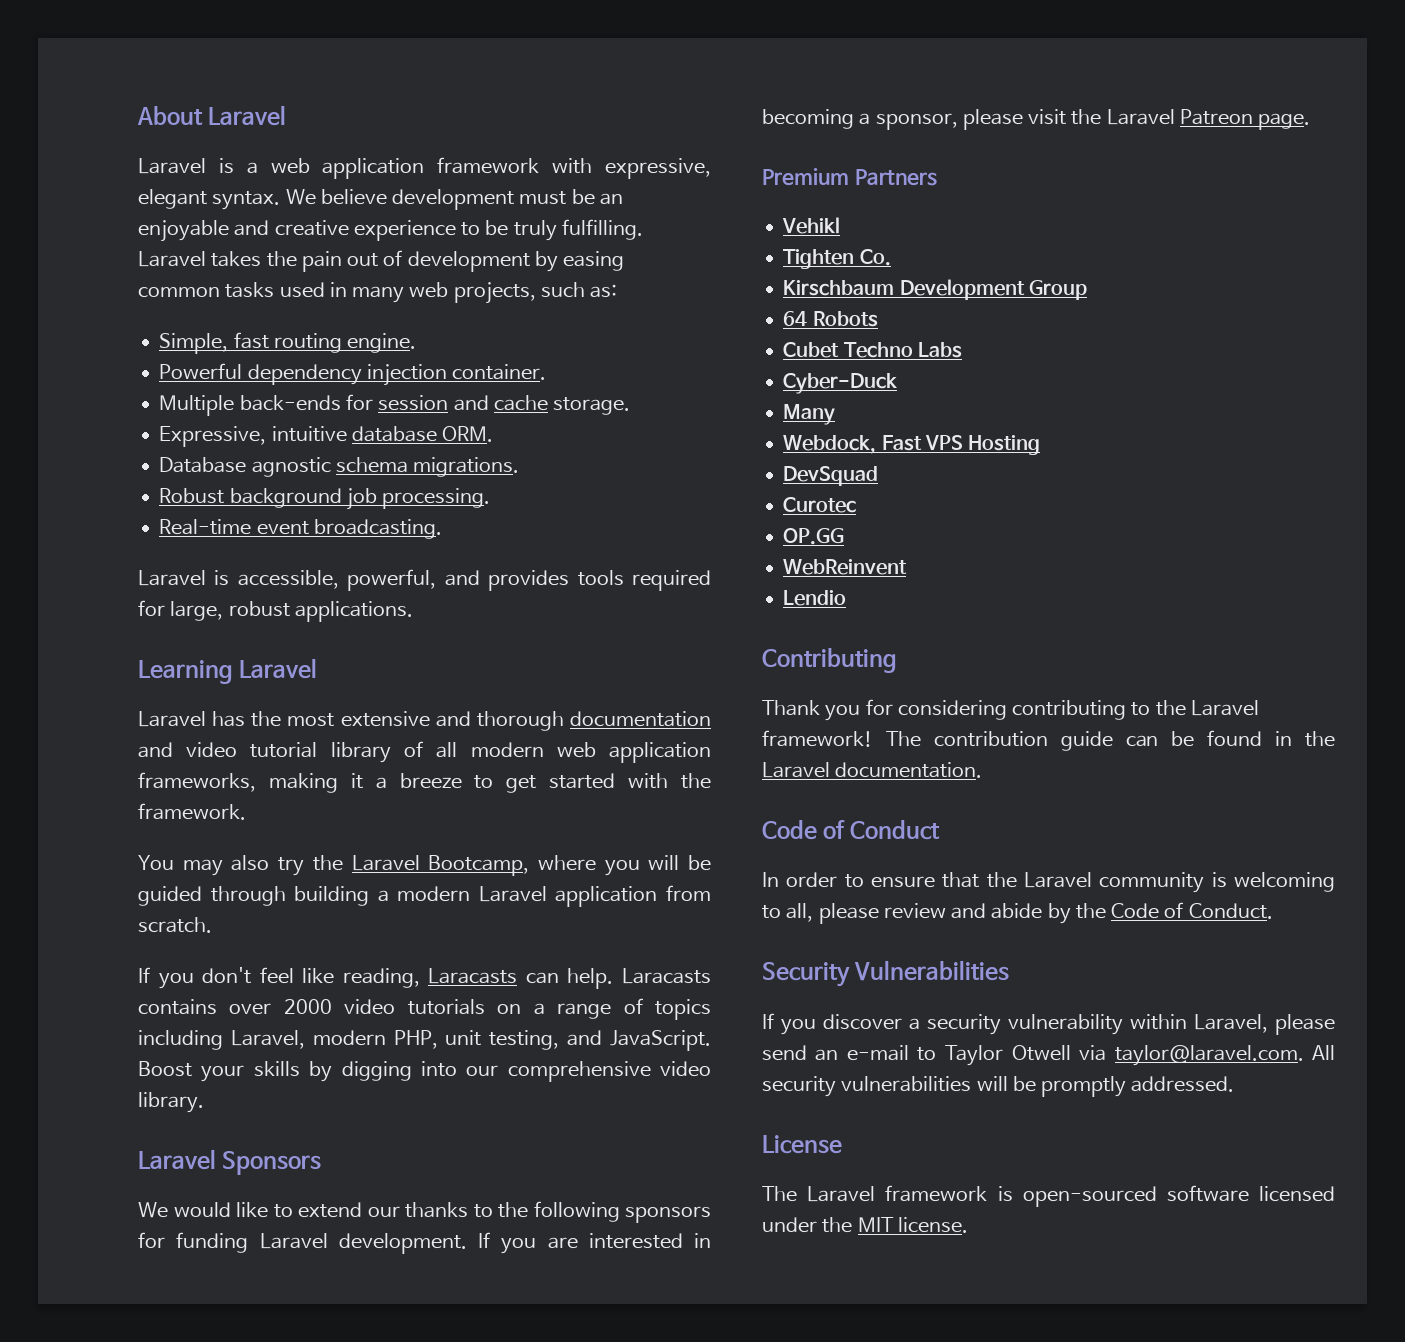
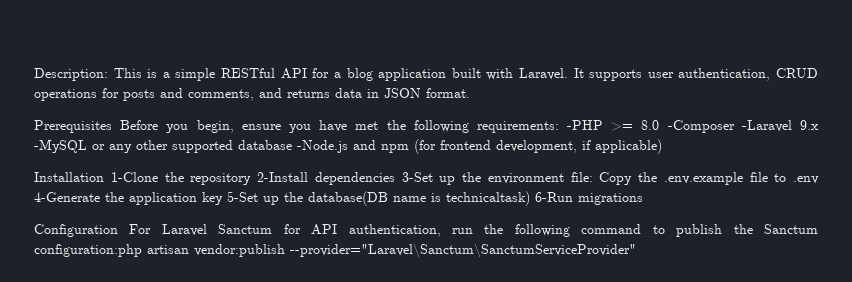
- About Laravel
- Laravel is a web application framework with expressive, elegant syntax. We believe development must be an enjoyable and creative experience to be truly fulfilling. Laravel takes the pain out of development by easing common tasks used in many web projects, such as:
- Simple, fast routing engine.
- Powerful dependency injection container.
- Multiple back-ends for session and cache storage.
- Expressive, intuitive database ORM.
- Database agnostic schema migrations.
- Robust background job processing.
- Real-time event broadcasting.
- Laravel is accessible, powerful, and provides tools required for large, robust applications.
- Learning Laravel
- Laravel has the most extensive and thorough documentation and video tutorial library of all modern web application frameworks, making it a breeze to get started with the framework.
- You may also try the Laravel Bootcamp, where you will be guided through building a modern Laravel application from scratch.
- If you don't feel like reading, Laracasts can help. Laracasts contains over 2000 video tutorials on a range of topics including Laravel, modern PHP, unit testing, and JavaScript. Boost your skills by digging into our comprehensive video library.
- Laravel Sponsors
- We would like to extend our thanks to the following sponsors for funding Laravel development. If you are interested in becoming a sponsor, please visit the Laravel Patreon page.
- Premium Partners
- Vehikl
- Tighten Co.
- Kirschbaum Development Group
- 64 Robots
- Cubet Techno Labs
- Cyber-Duck
- Many
- Webdock, Fast VPS Hosting
- DevSquad
- Curotec
- OP.GG
- WebReinvent
- Lendio
- Contributing
- Thank you for considering contributing to the Laravel framework! The contribution guide can be found in the Laravel documentation.
- Code of Conduct
- In order to ensure that the Laravel community is welcoming to all, please review and abide by the Code of Conduct.
- Security Vulnerabilities
- If you discover a security vulnerability within Laravel, please send an e-mail to Taylor Otwell via taylor@laravel.com. All security vulnerabilities will be promptly addressed.
- License
- The Laravel framework is open-sourced software licensed under the MIT license.
+ Description: This is a simple RESTful API for a blog application built with Laravel. It supports user authentication, CRUD operations for posts and comments, and returns data in JSON format.
+ Prerequisites Before you begin, ensure you have met the following requirements: -PHP >= 8.0 -Composer -Laravel 9.x -MySQL or any other supported database -Node.js and npm (for frontend development, if applicable)
+ Installation 1-Clone the repository 2-Install dependencies 3-Set up the environment file: Copy the .env.example file to .env 4-Generate the application key 5-Set up the database(DB name is technicaltask) 6-Run migrations
+ Configuration For Laravel Sanctum for API authentication, run the following command to publish the Sanctum configuration:php artisan vendor:publish --provider="Laravel\Sanctum\SanctumServiceProvider"

